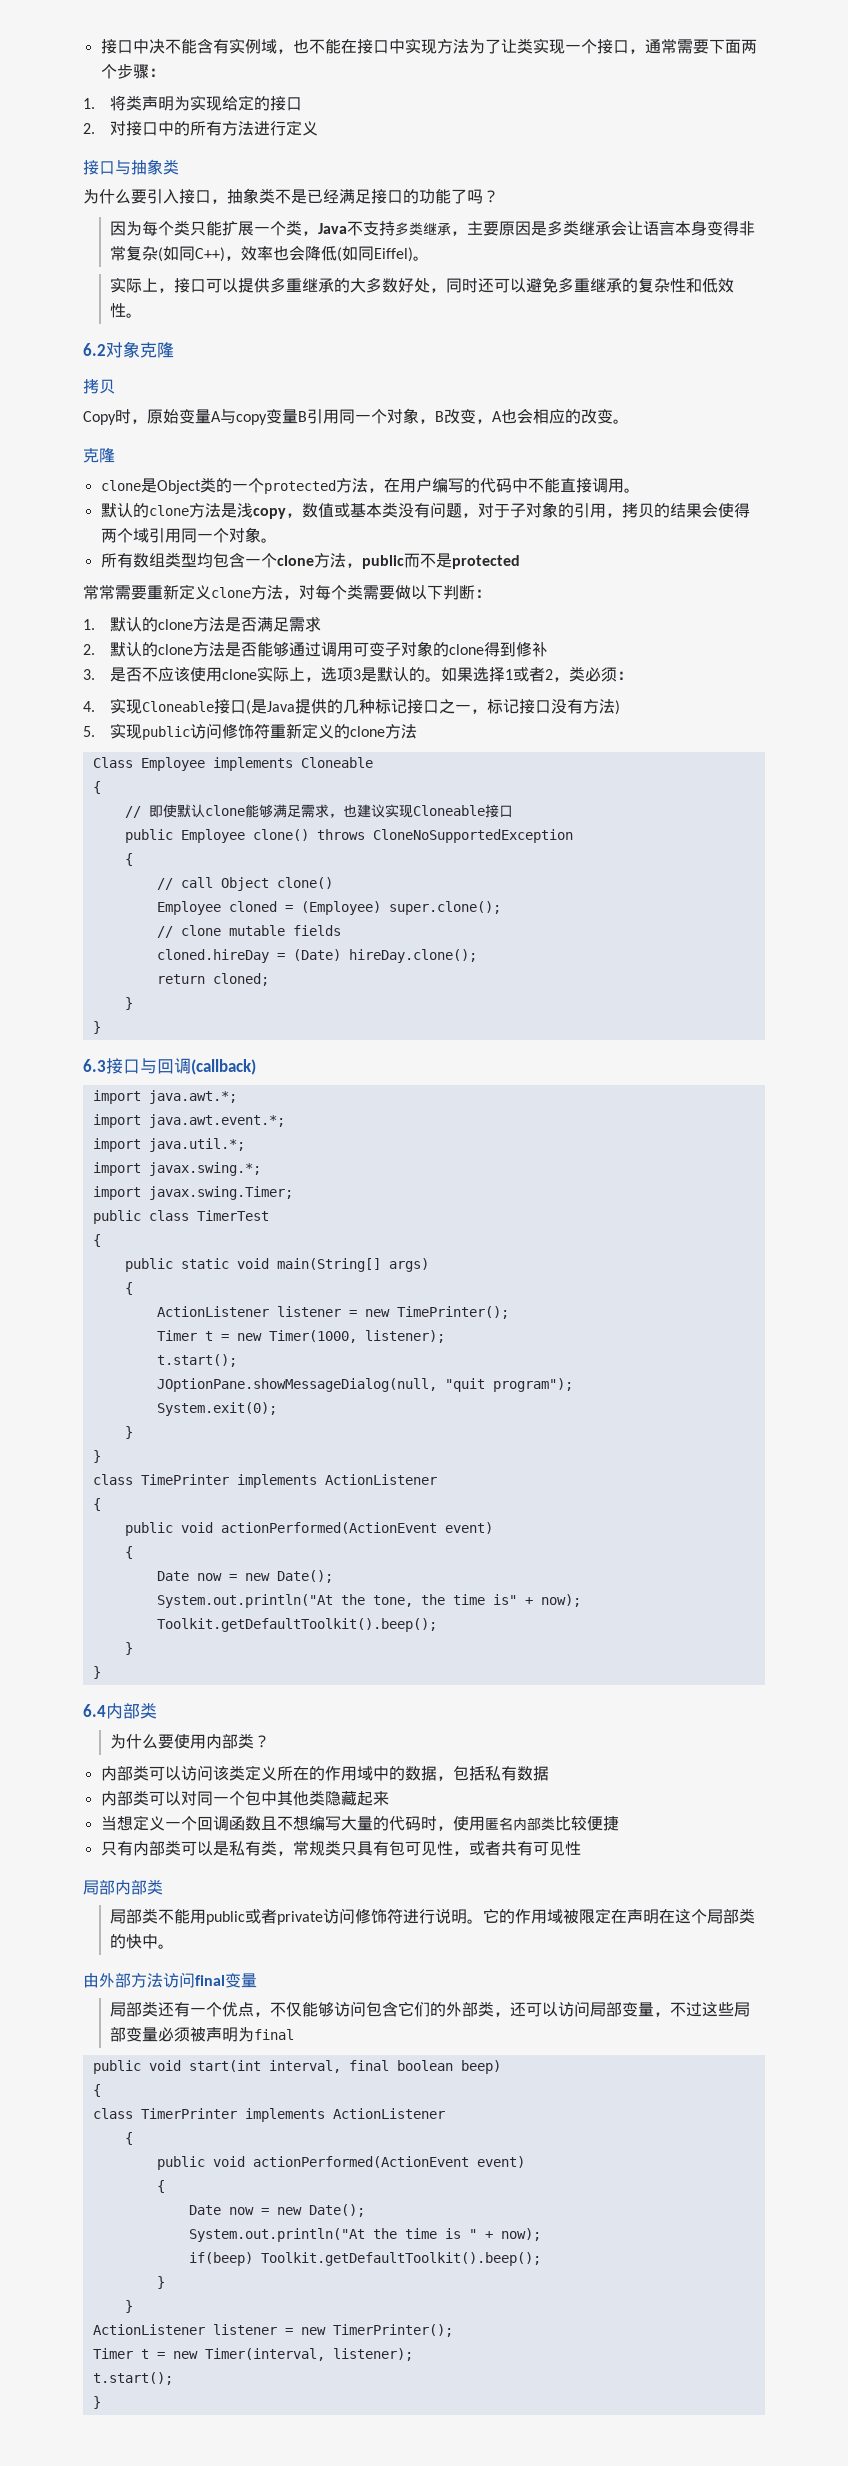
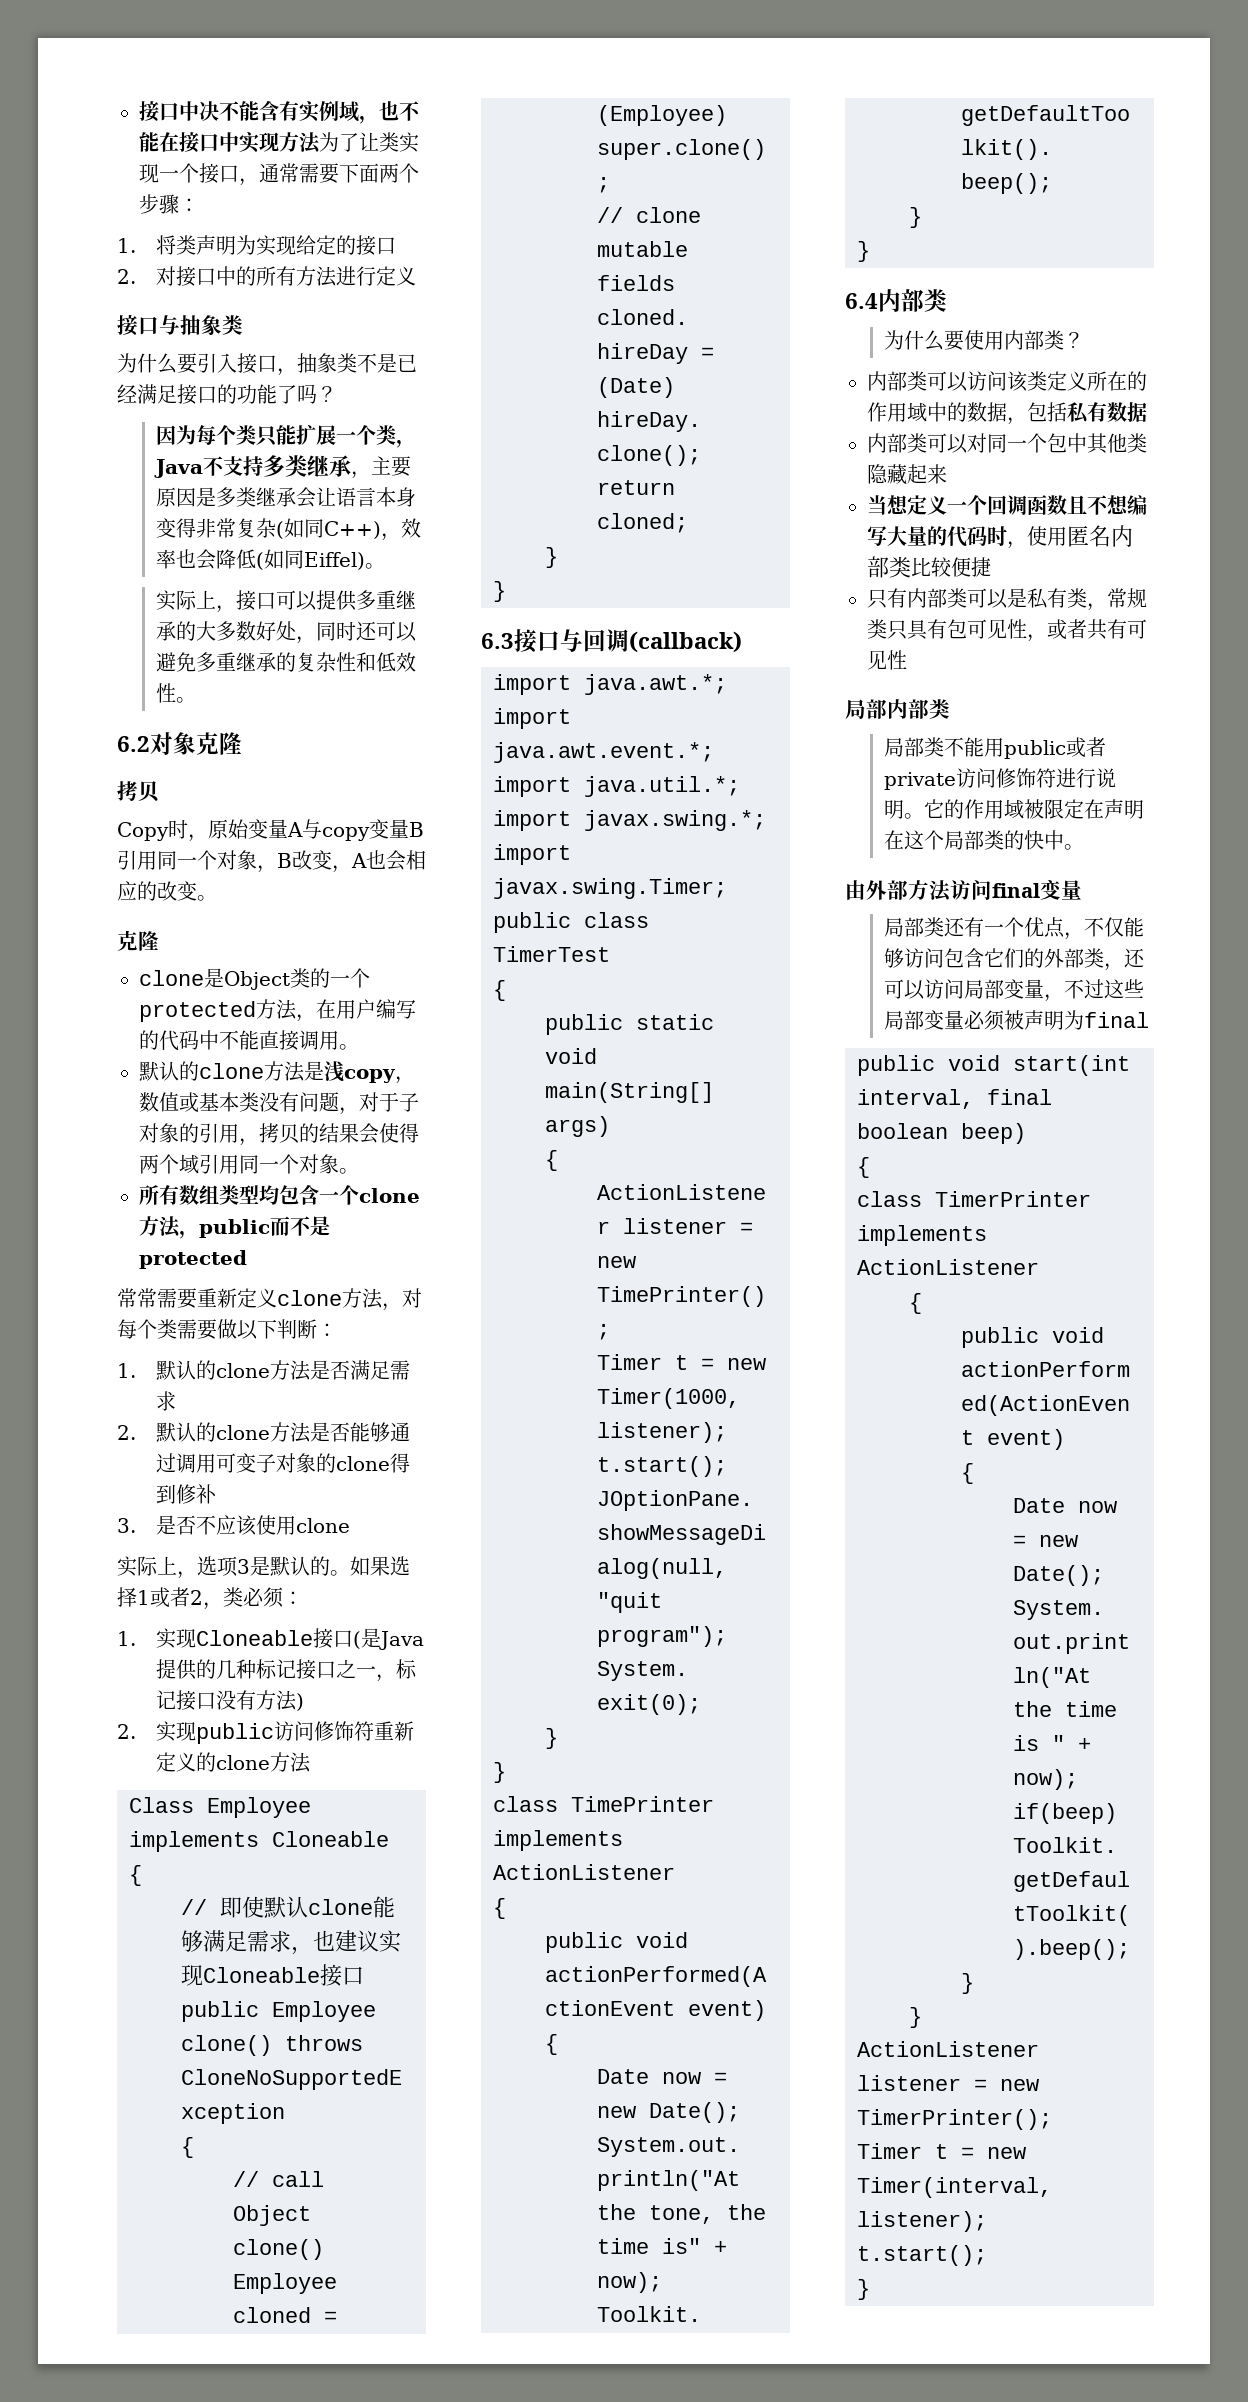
- 3.是否不应该使用clone实际上，选项3是默认的。
+ 3.是否不应该使用clone
+ 实际上，选项3是默认的。
- 4.实现Cloneable接口(是Java提供的几种标记接口之一，标记接口没有方法)
+ 1.实现Cloneable接口(是Java提供的几种标记接口之一，标记接口没有方法)
- 5.实现public访问修饰符重新定义的clone方法
+ 2.实现public访问修饰符重新定义的clone方法

